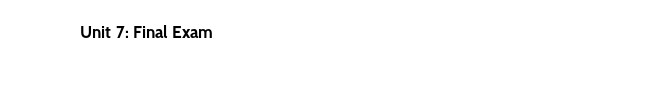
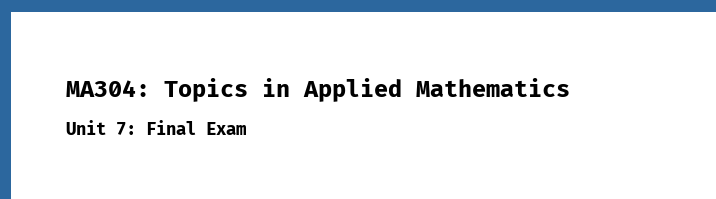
+ MA304: Topics in Applied Mathematics

